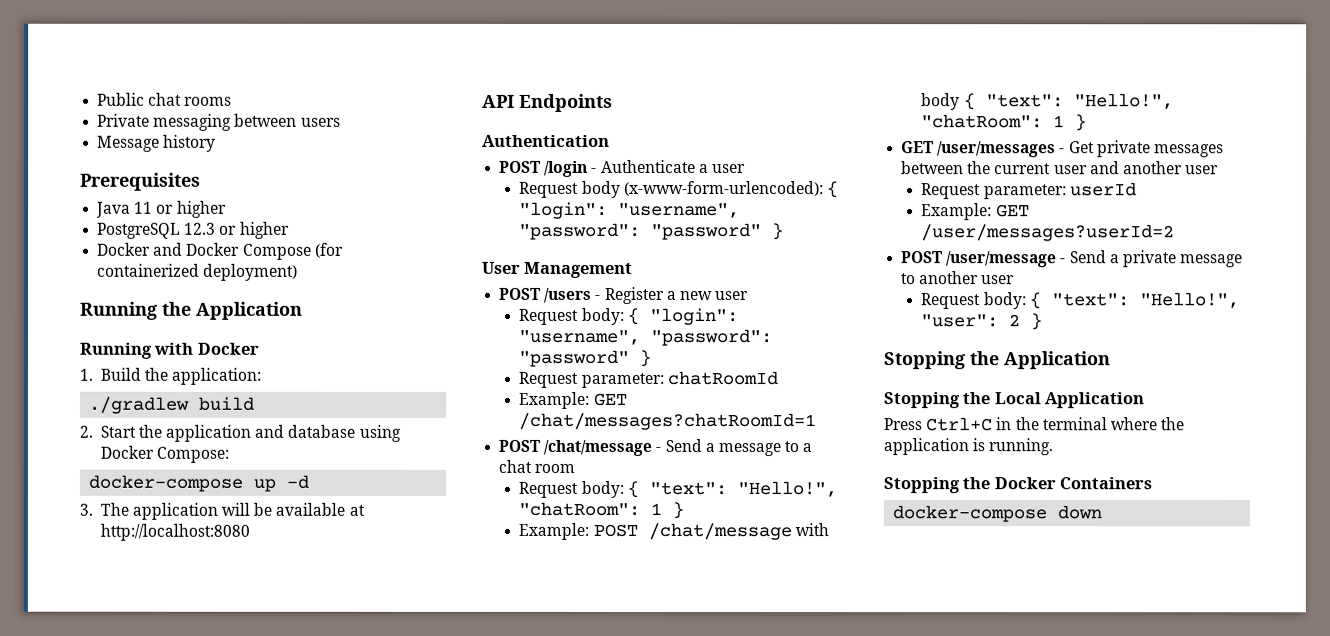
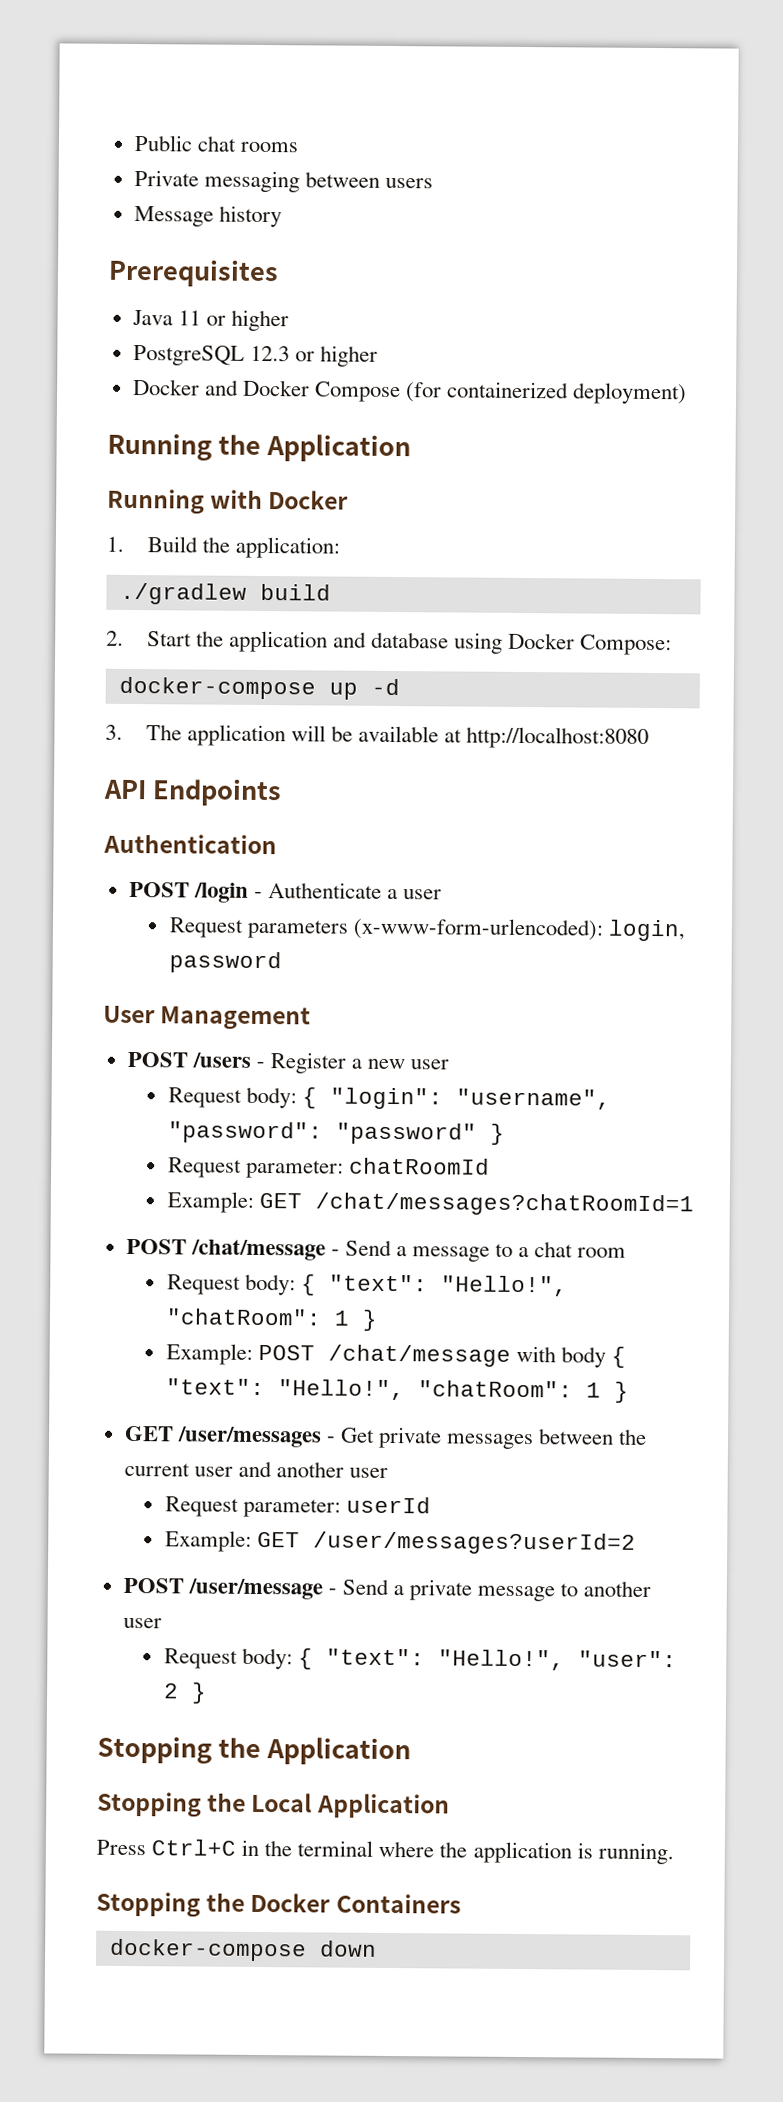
- Request body (x-www-form-urlencoded): { "login": "username", "password": "password" }
+ Request parameters (x-www-form-urlencoded): login, password

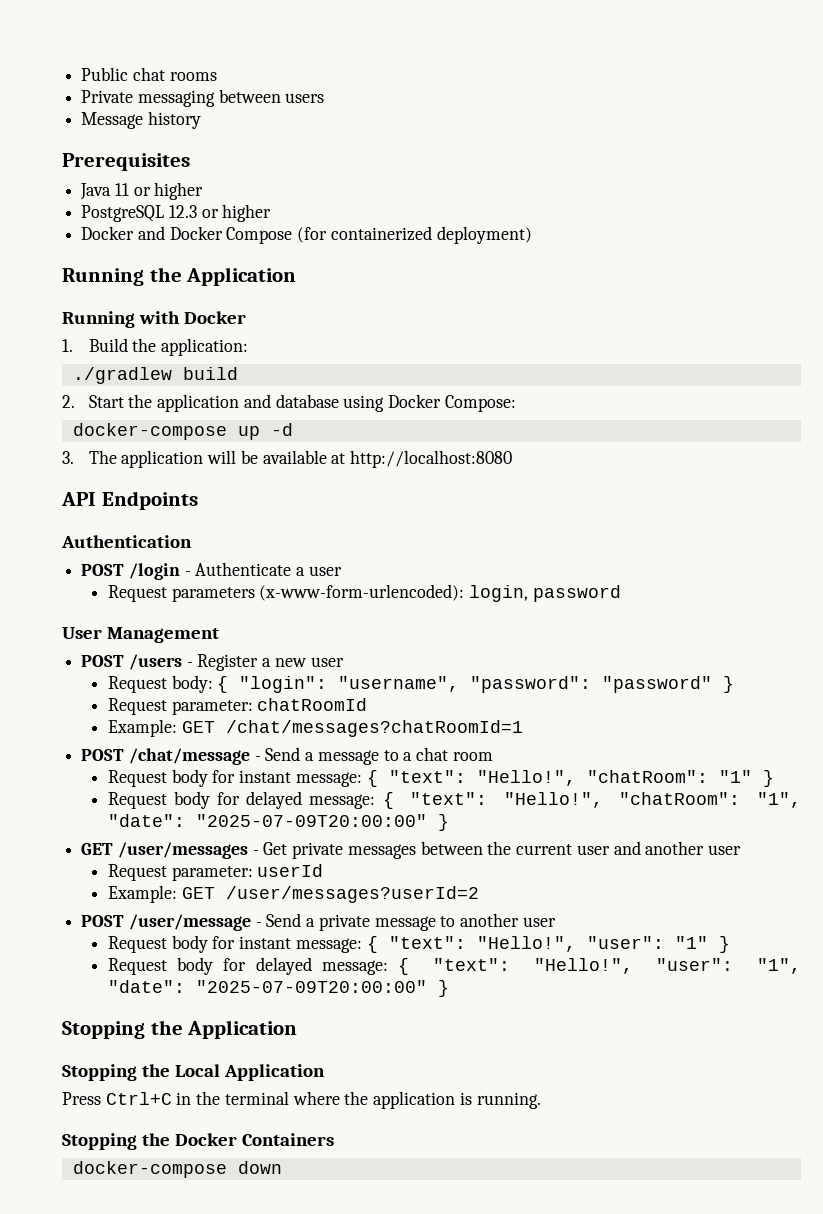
- Request body: { "text": "Hello!", "chatRoom": 1 }
- Example: POST /chat/message with body { "text": "Hello!", "chatRoom": 1 }
+ Request body for instant message: { "text": "Hello!", "chatRoom": "1" }
+ Request body for delayed message: { "text": "Hello!", "chatRoom": "1", "date": "2025-07-09T20:00:00" }
- Request body: { "text": "Hello!", "user": 2 }
+ Request body for instant message: { "text": "Hello!", "user": "1" }
+ Request body for delayed message: { "text": "Hello!", "user": "1", "date": "2025-07-09T20:00:00" }

